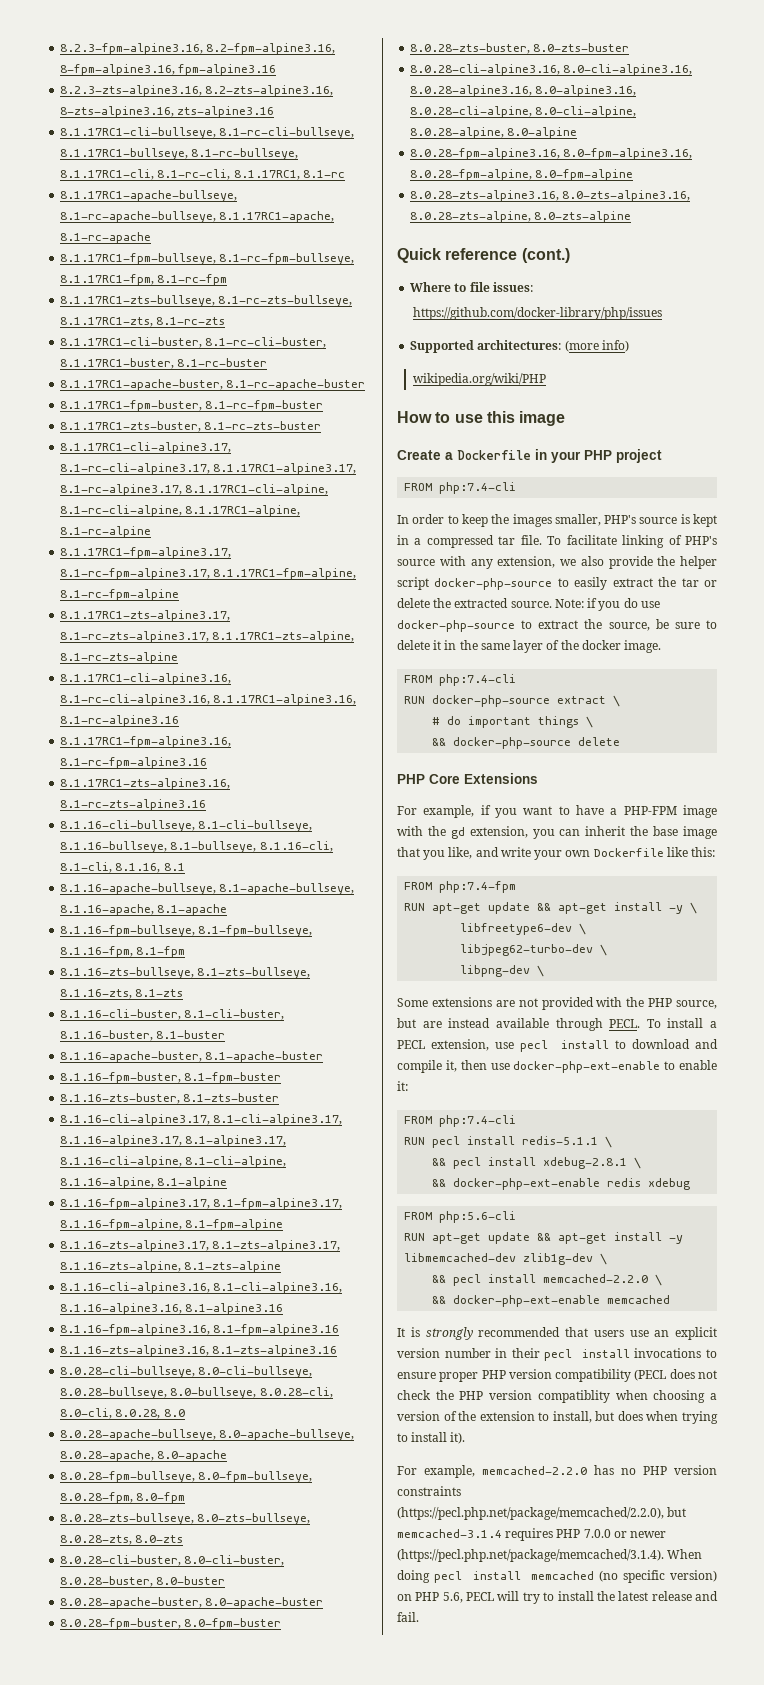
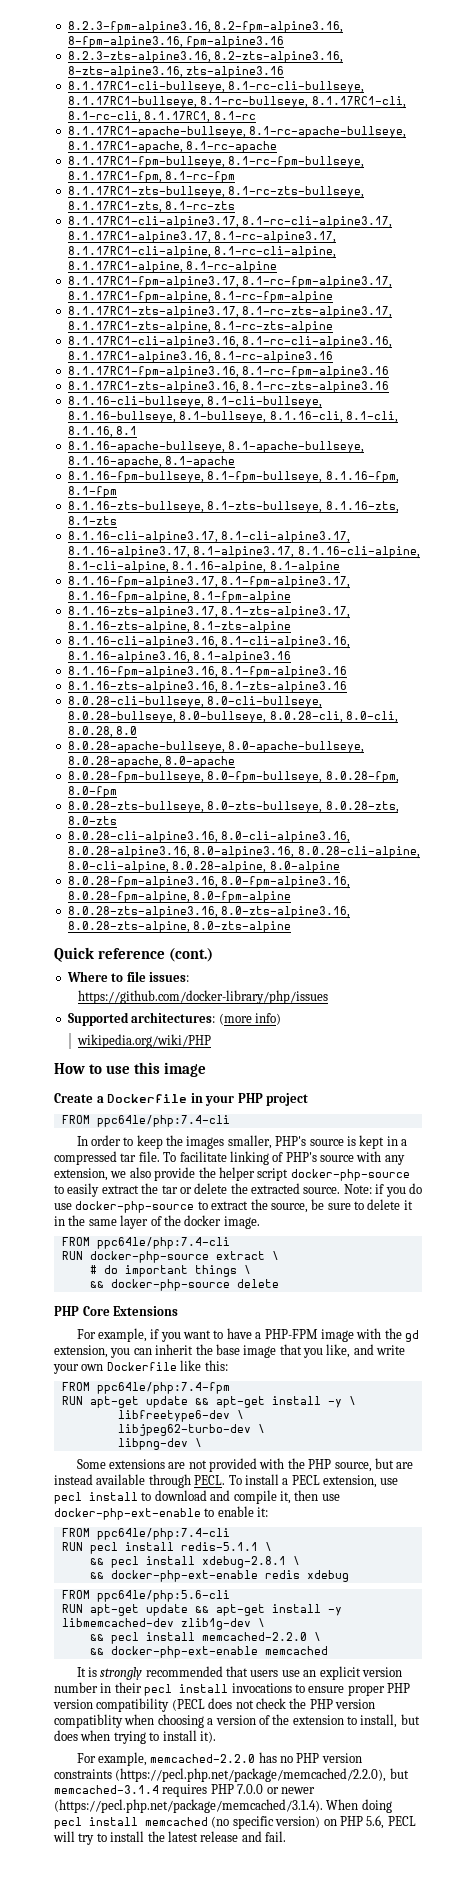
- 8.1.17RC1-cli-buster, 8.1-rc-cli-buster, 8.1.17RC1-buster, 8.1-rc-buster
- 8.1.17RC1-apache-buster, 8.1-rc-apache-buster
- 8.1.17RC1-fpm-buster, 8.1-rc-fpm-buster
- 8.1.17RC1-zts-buster, 8.1-rc-zts-buster
- 8.1.16-cli-buster, 8.1-cli-buster, 8.1.16-buster, 8.1-buster
- 8.1.16-apache-buster, 8.1-apache-buster
- 8.1.16-fpm-buster, 8.1-fpm-buster
- 8.1.16-zts-buster, 8.1-zts-buster
- 8.0.28-cli-buster, 8.0-cli-buster, 8.0.28-buster, 8.0-buster
- 8.0.28-apache-buster, 8.0-apache-buster
- 8.0.28-fpm-buster, 8.0-fpm-buster
- 8.0.28-zts-buster, 8.0-zts-buster
  Create a Dockerfile in your PHP project
- FROM php:7.4-cli
+ FROM ppc64le/php:7.4-cli
  Note: if you do use docker-php-source to extract the source, be sure to delete it in the same layer of the docker image.
- FROM php:7.4-cli
+ FROM ppc64le/php:7.4-cli
- FROM php:7.4-fpm
+ FROM ppc64le/php:7.4-fpm
  To install a PECL extension, use pecl install to download and compile it, then use docker-php-ext-enable to enable it:
- FROM php:7.4-cli
+ FROM ppc64le/php:7.4-cli
- FROM php:5.6-cli
+ FROM ppc64le/php:5.6-cli

